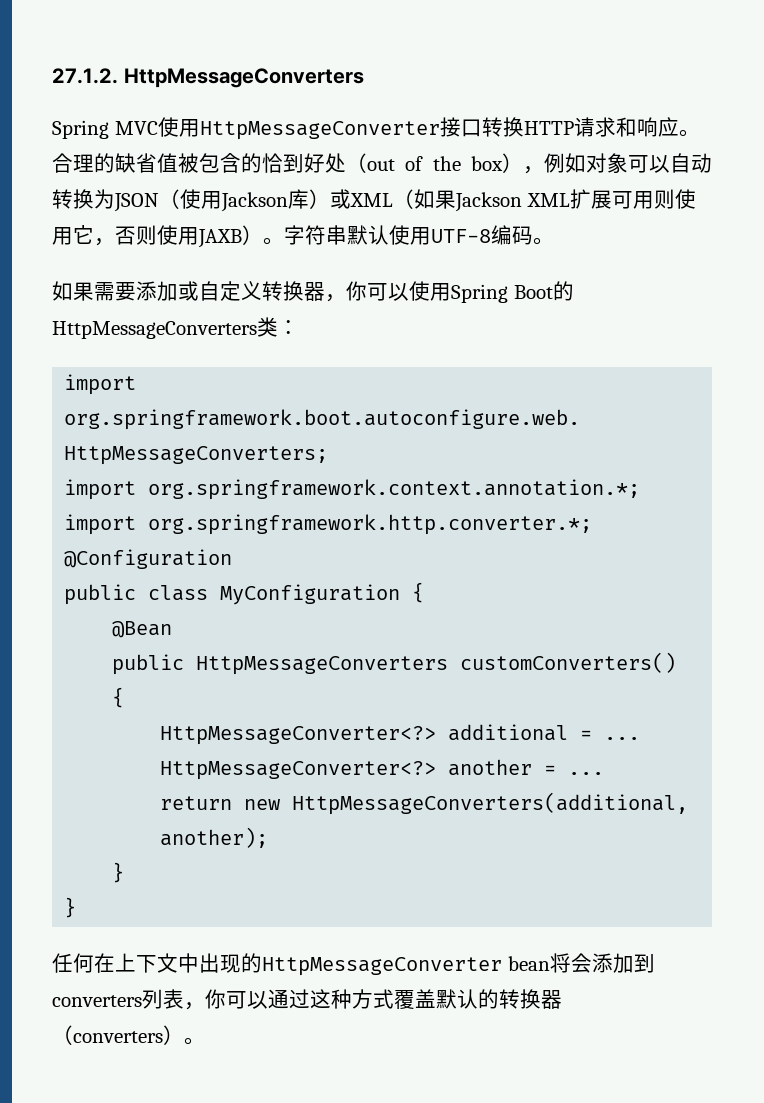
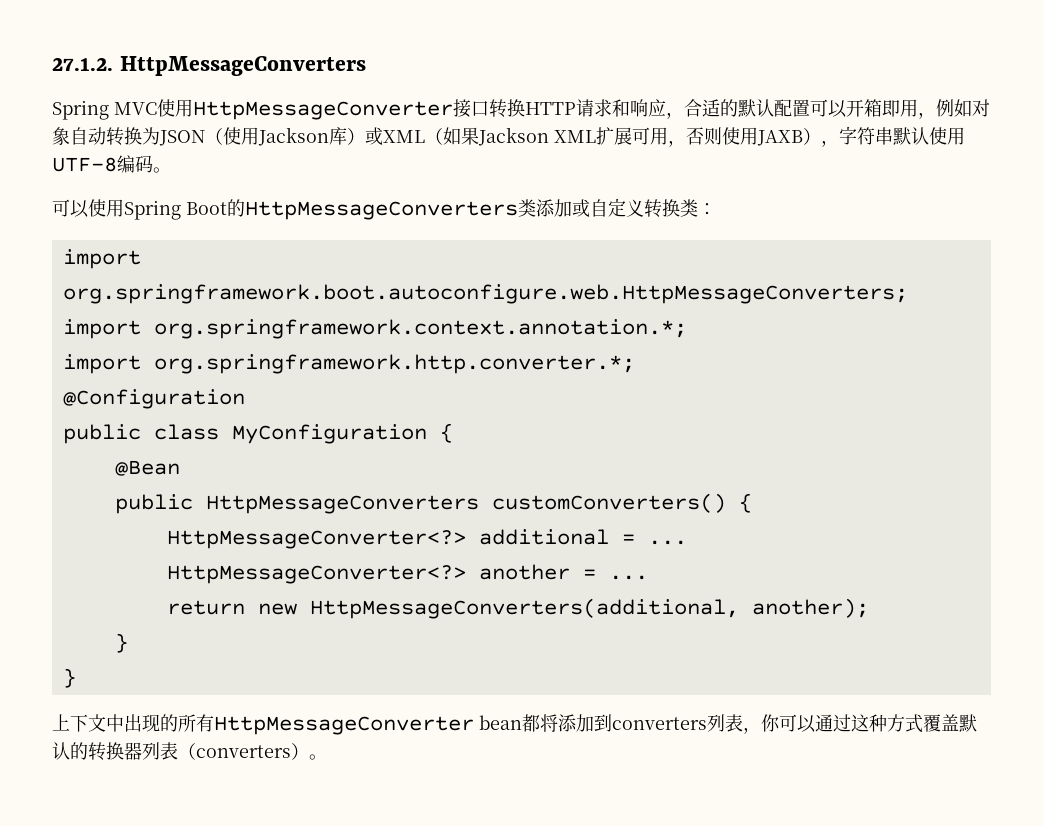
- Spring MVC使用HttpMessageConverter接口转换HTTP请求和响应。合理的缺省值被包含的恰到好处（out of the box），例如对象可以自动转换为JSON（使用Jackson库）或XML（如果Jackson XML扩展可用则使用它，否则使用JAXB）。字符串默认使用UTF-8编码。
+ Spring MVC使用HttpMessageConverter接口转换HTTP请求和响应，合适的默认配置可以开箱即用，例如对象自动转换为JSON（使用Jackson库）或XML（如果Jackson XML扩展可用，否则使用JAXB），字符串默认使用UTF-8编码。
- 如果需要添加或自定义转换器，你可以使用Spring Boot的HttpMessageConverters类：
+ 可以使用Spring Boot的HttpMessageConverters类添加或自定义转换类：
- 任何在上下文中出现的HttpMessageConverter bean将会添加到converters列表，你可以通过这种方式覆盖默认的转换器（converters）。
+ 上下文中出现的所有HttpMessageConverter bean都将添加到converters列表，你可以通过这种方式覆盖默认的转换器列表（converters）。

